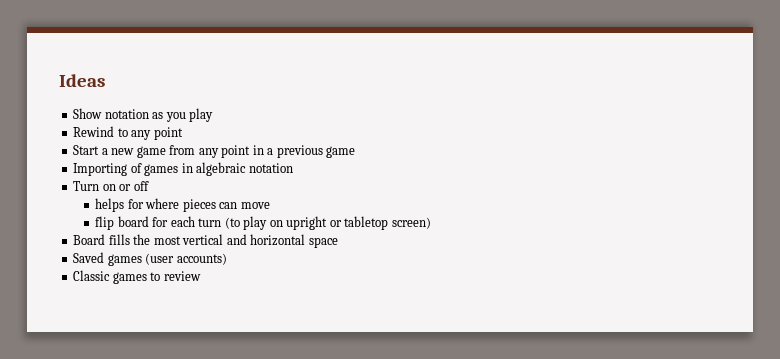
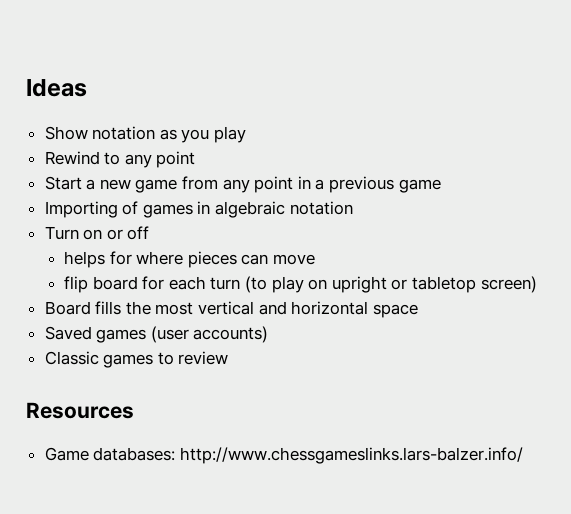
+ Resources
+ Game databases: http://www.chessgameslinks.lars-balzer.info/

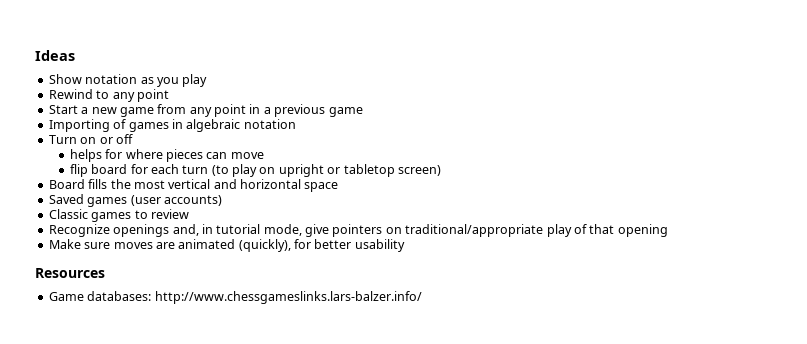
+ Recognize openings and, in tutorial mode, give pointers on traditional/appropriate play of that opening
+ Make sure moves are animated (quickly), for better usability

